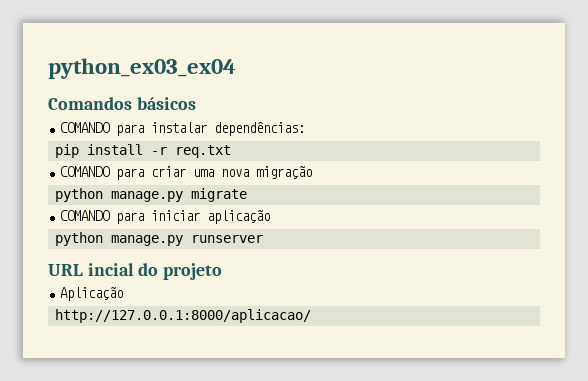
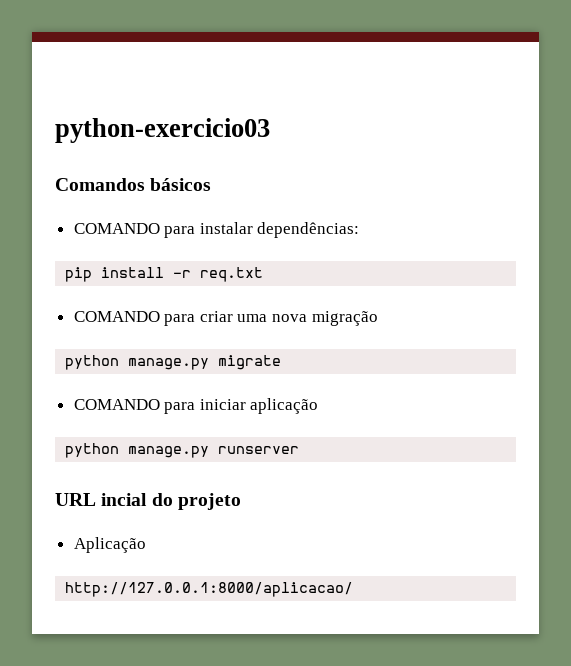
- python_ex03_ex04
+ python-exercicio03

